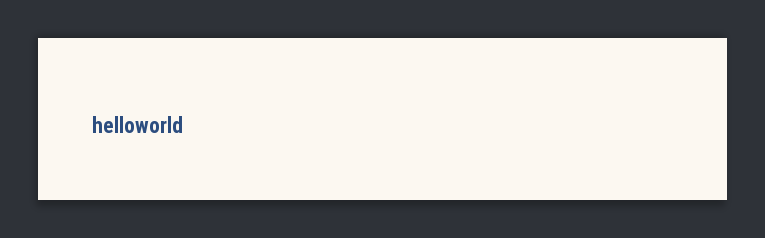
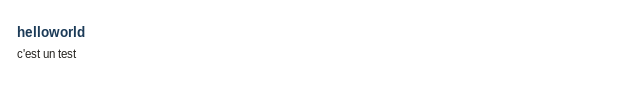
+ c'est un test

